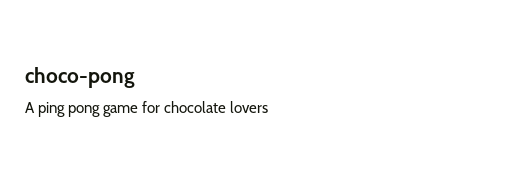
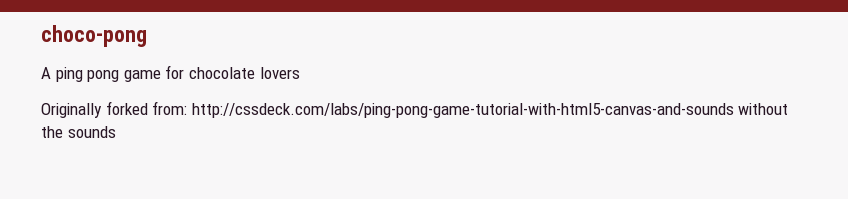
+ Originally forked from: http://cssdeck.com/labs/ping-pong-game-tutorial-with-html5-canvas-and-sounds without the sounds

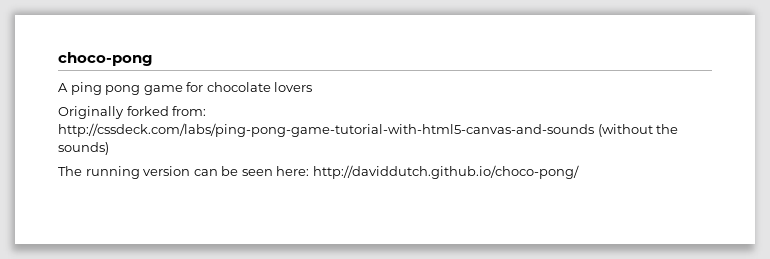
- Originally forked from: http://cssdeck.com/labs/ping-pong-game-tutorial-with-html5-canvas-and-sounds without the sounds
+ Originally forked from: http://cssdeck.com/labs/ping-pong-game-tutorial-with-html5-canvas-and-sounds (without the sounds)
+ The running version can be seen here: http://daviddutch.github.io/choco-pong/

